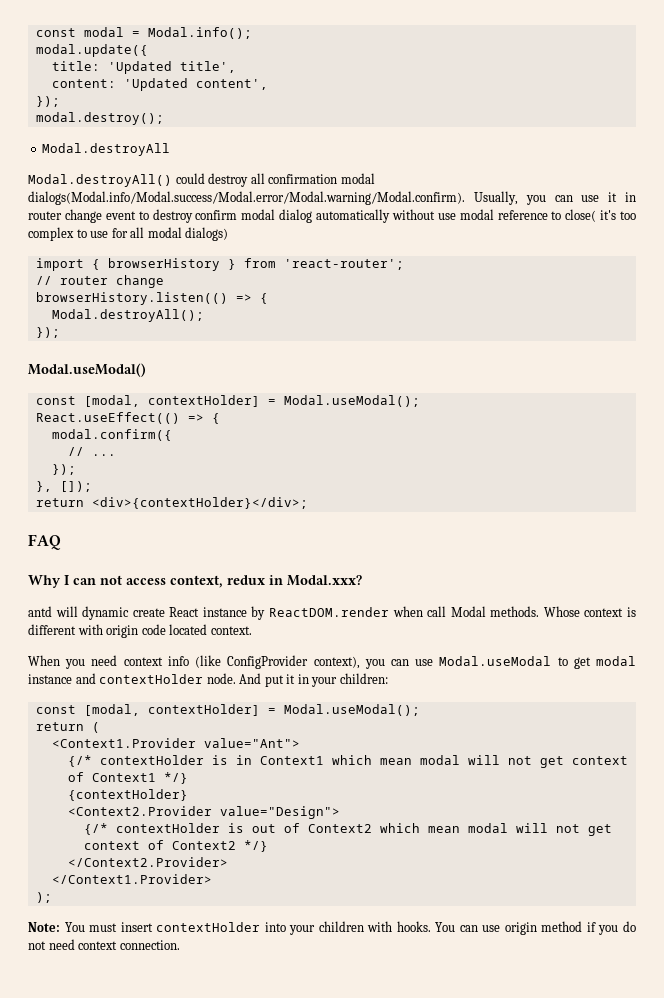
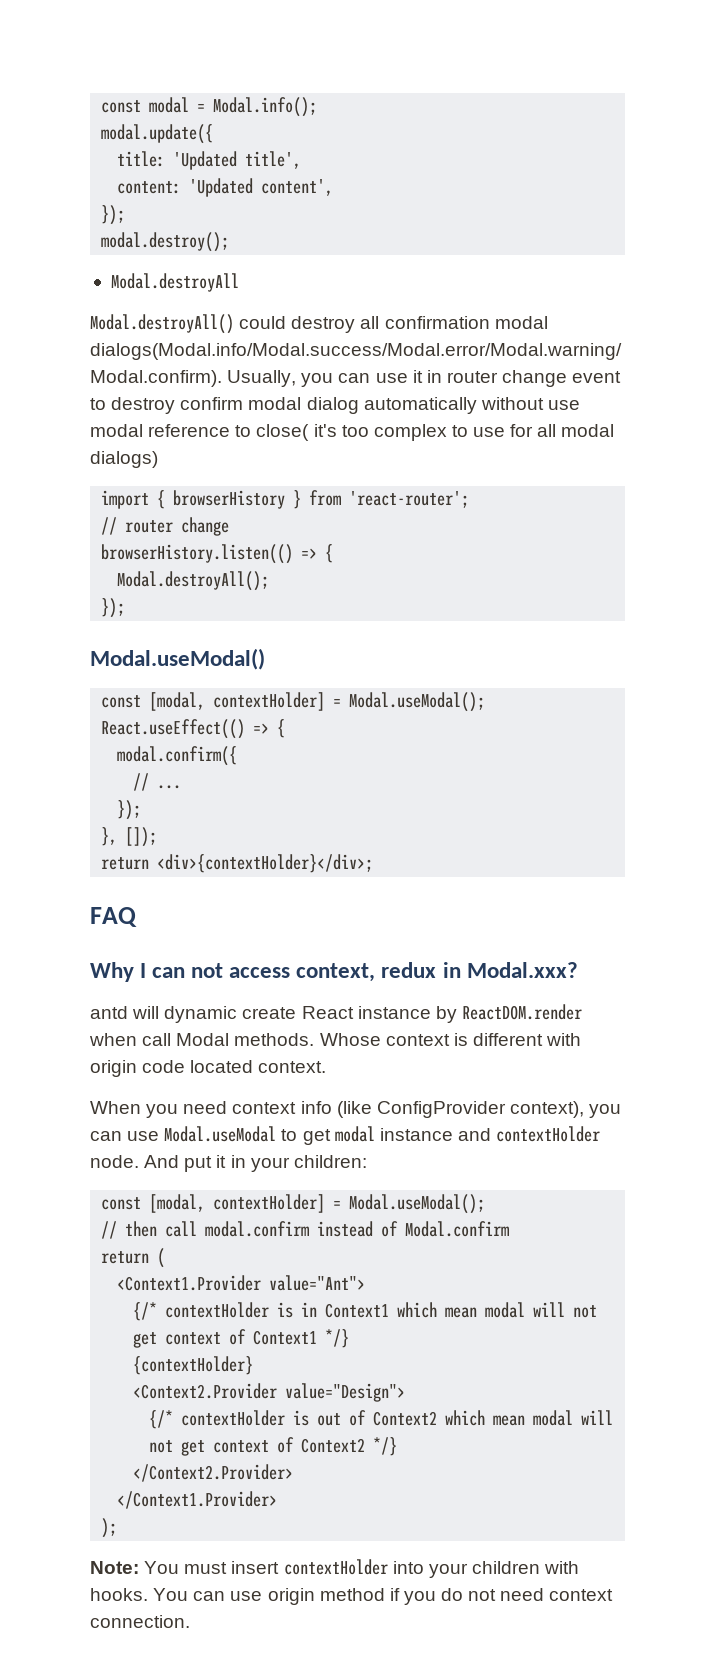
+ // then call modal.confirm instead of Modal.confirm

